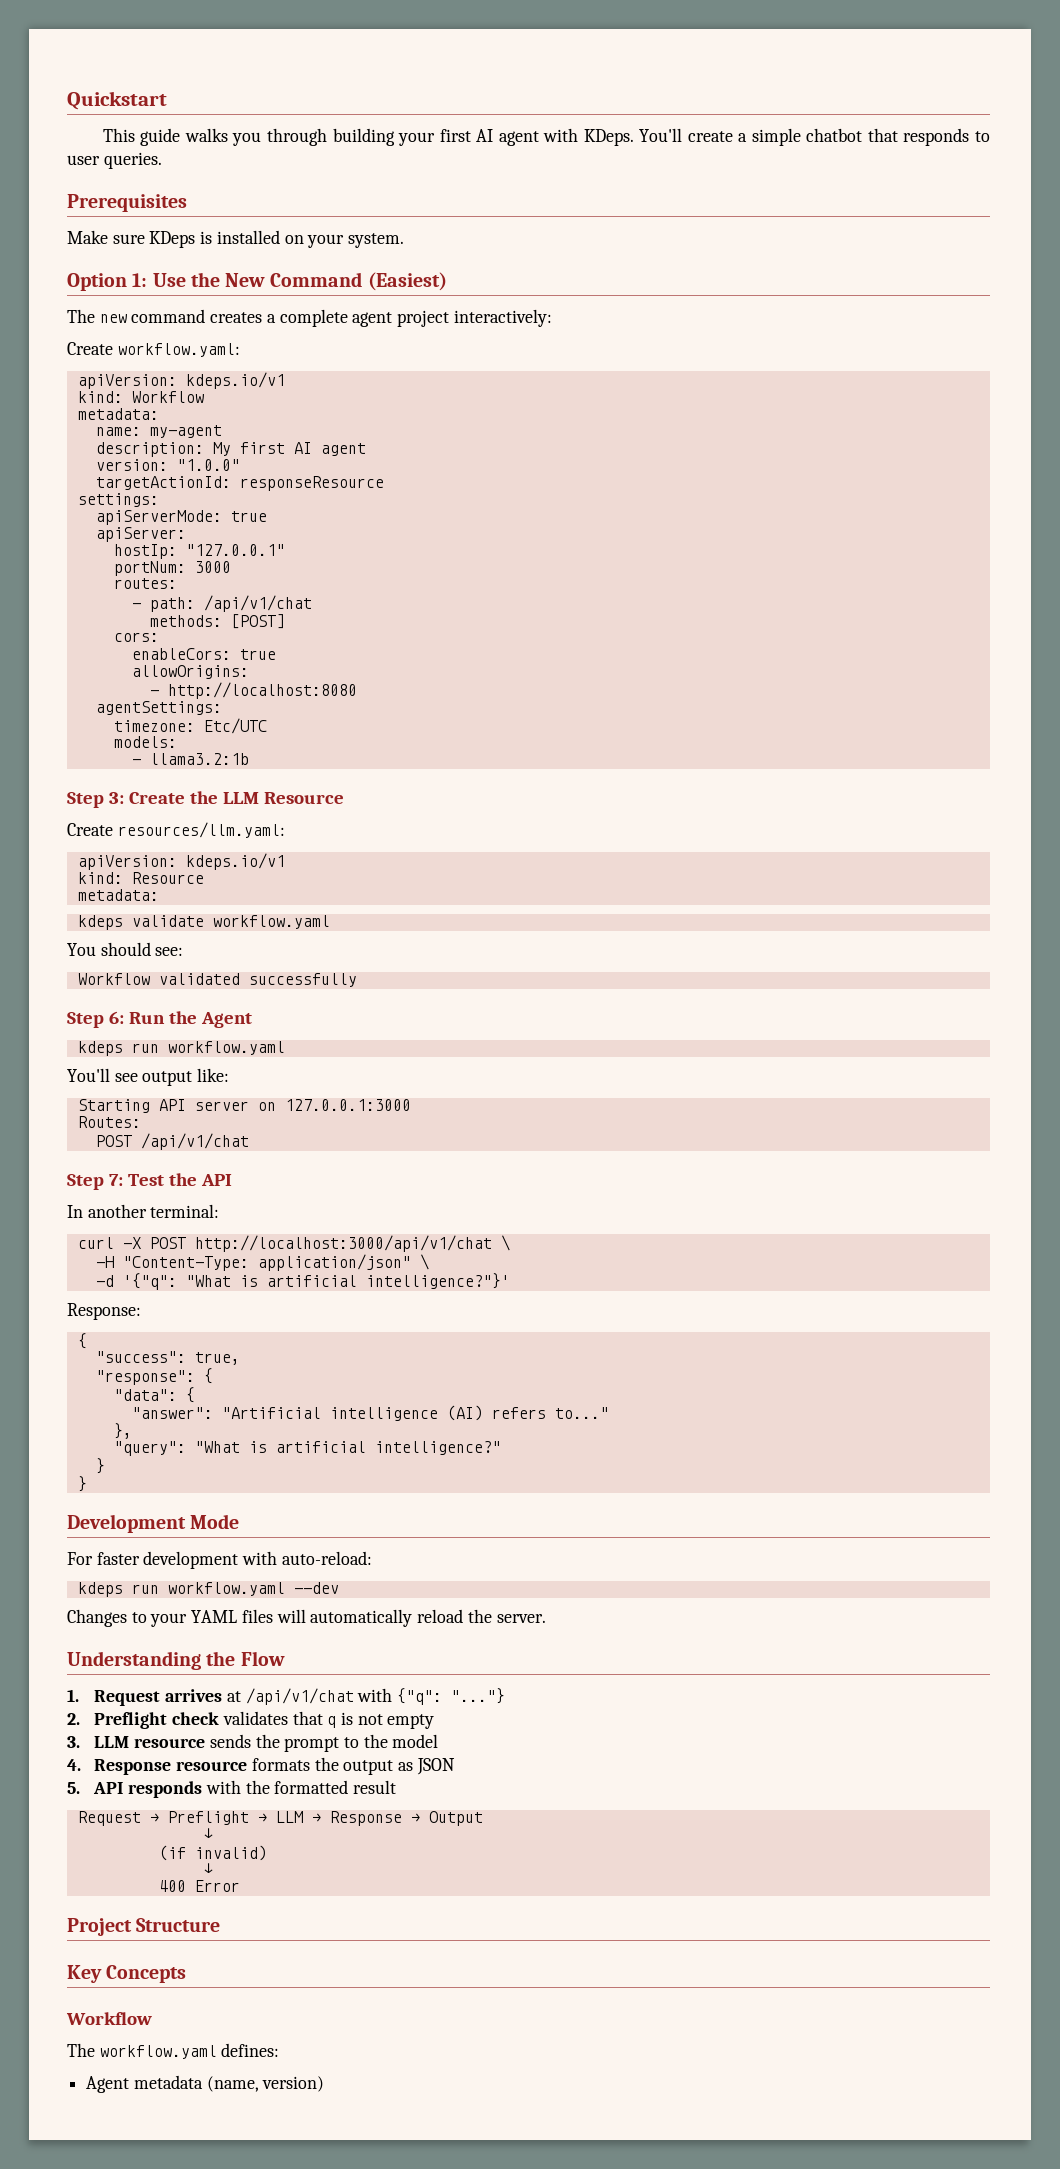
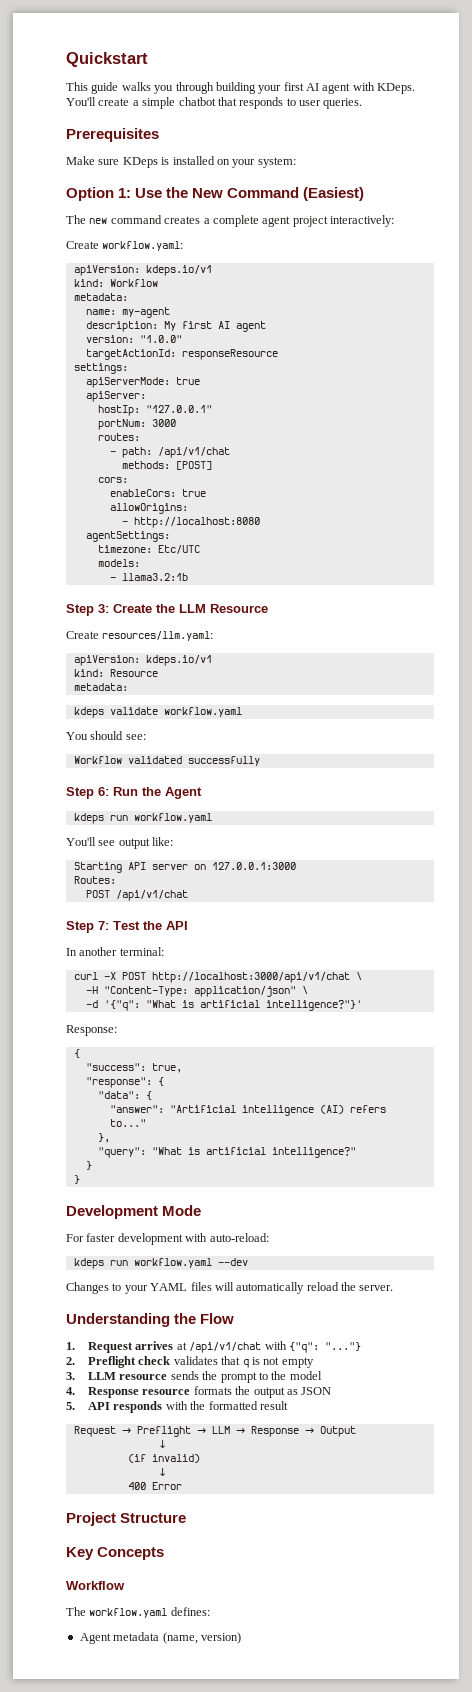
- Make sure KDeps is installed on your system.
+ Make sure KDeps is installed on your system:

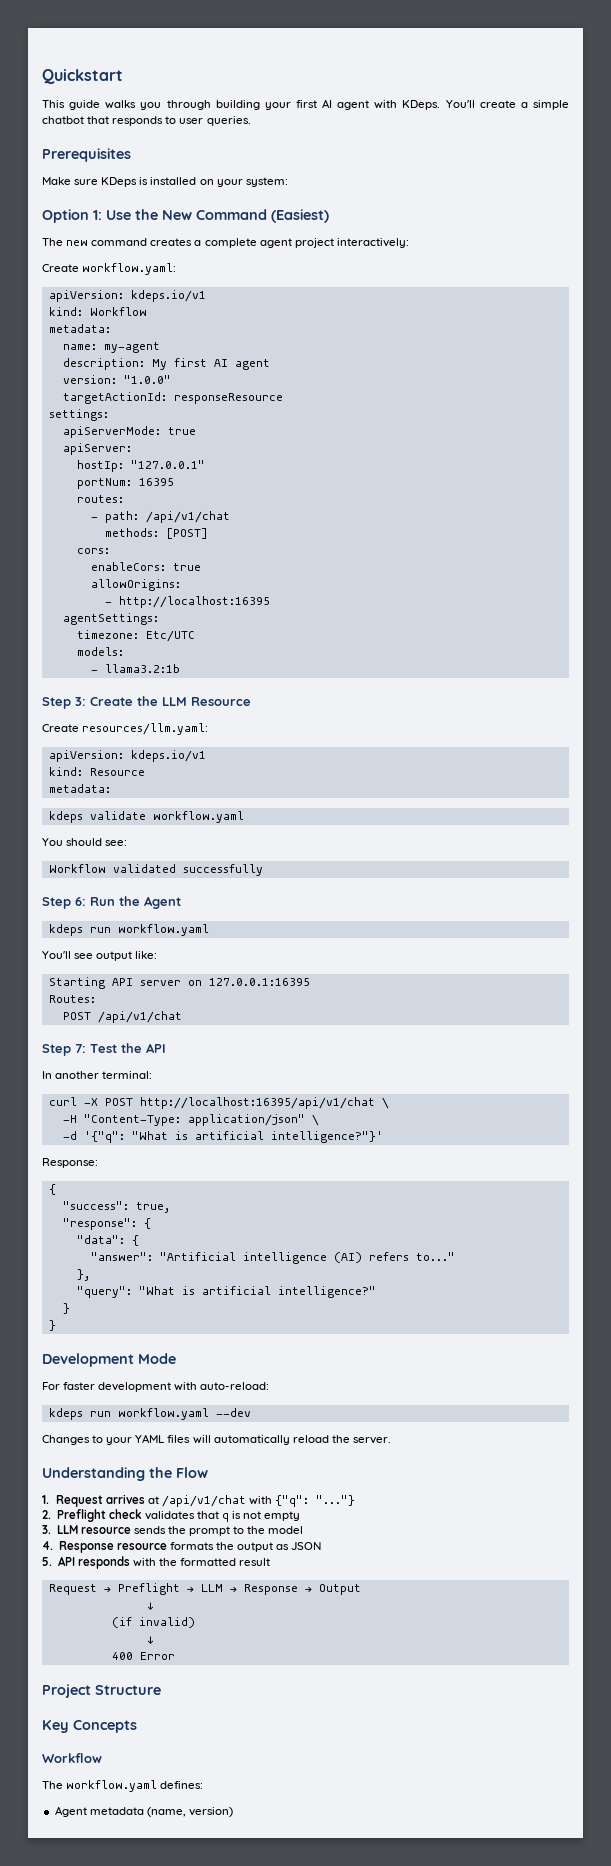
- portNum: 3000
+ portNum: 16395
- - http://localhost:8080
+ - http://localhost:16395
- Starting API server on 127.0.0.1:3000
+ Starting API server on 127.0.0.1:16395
- curl -X POST http://localhost:3000/api/v1/chat \
+ curl -X POST http://localhost:16395/api/v1/chat \

